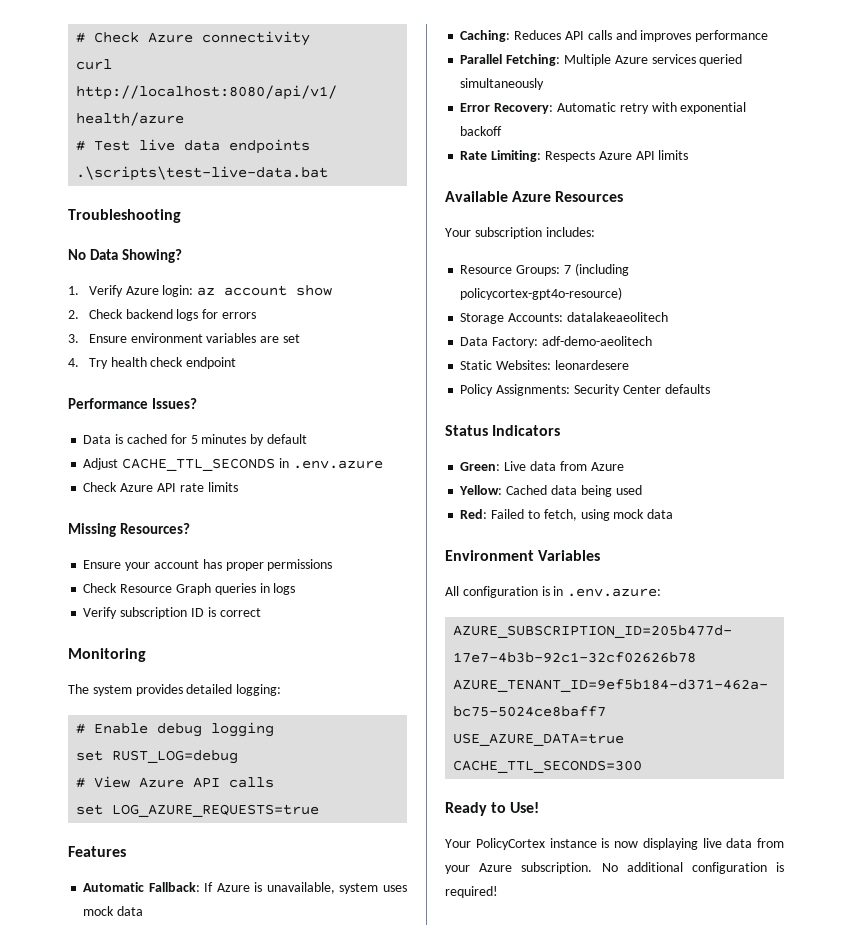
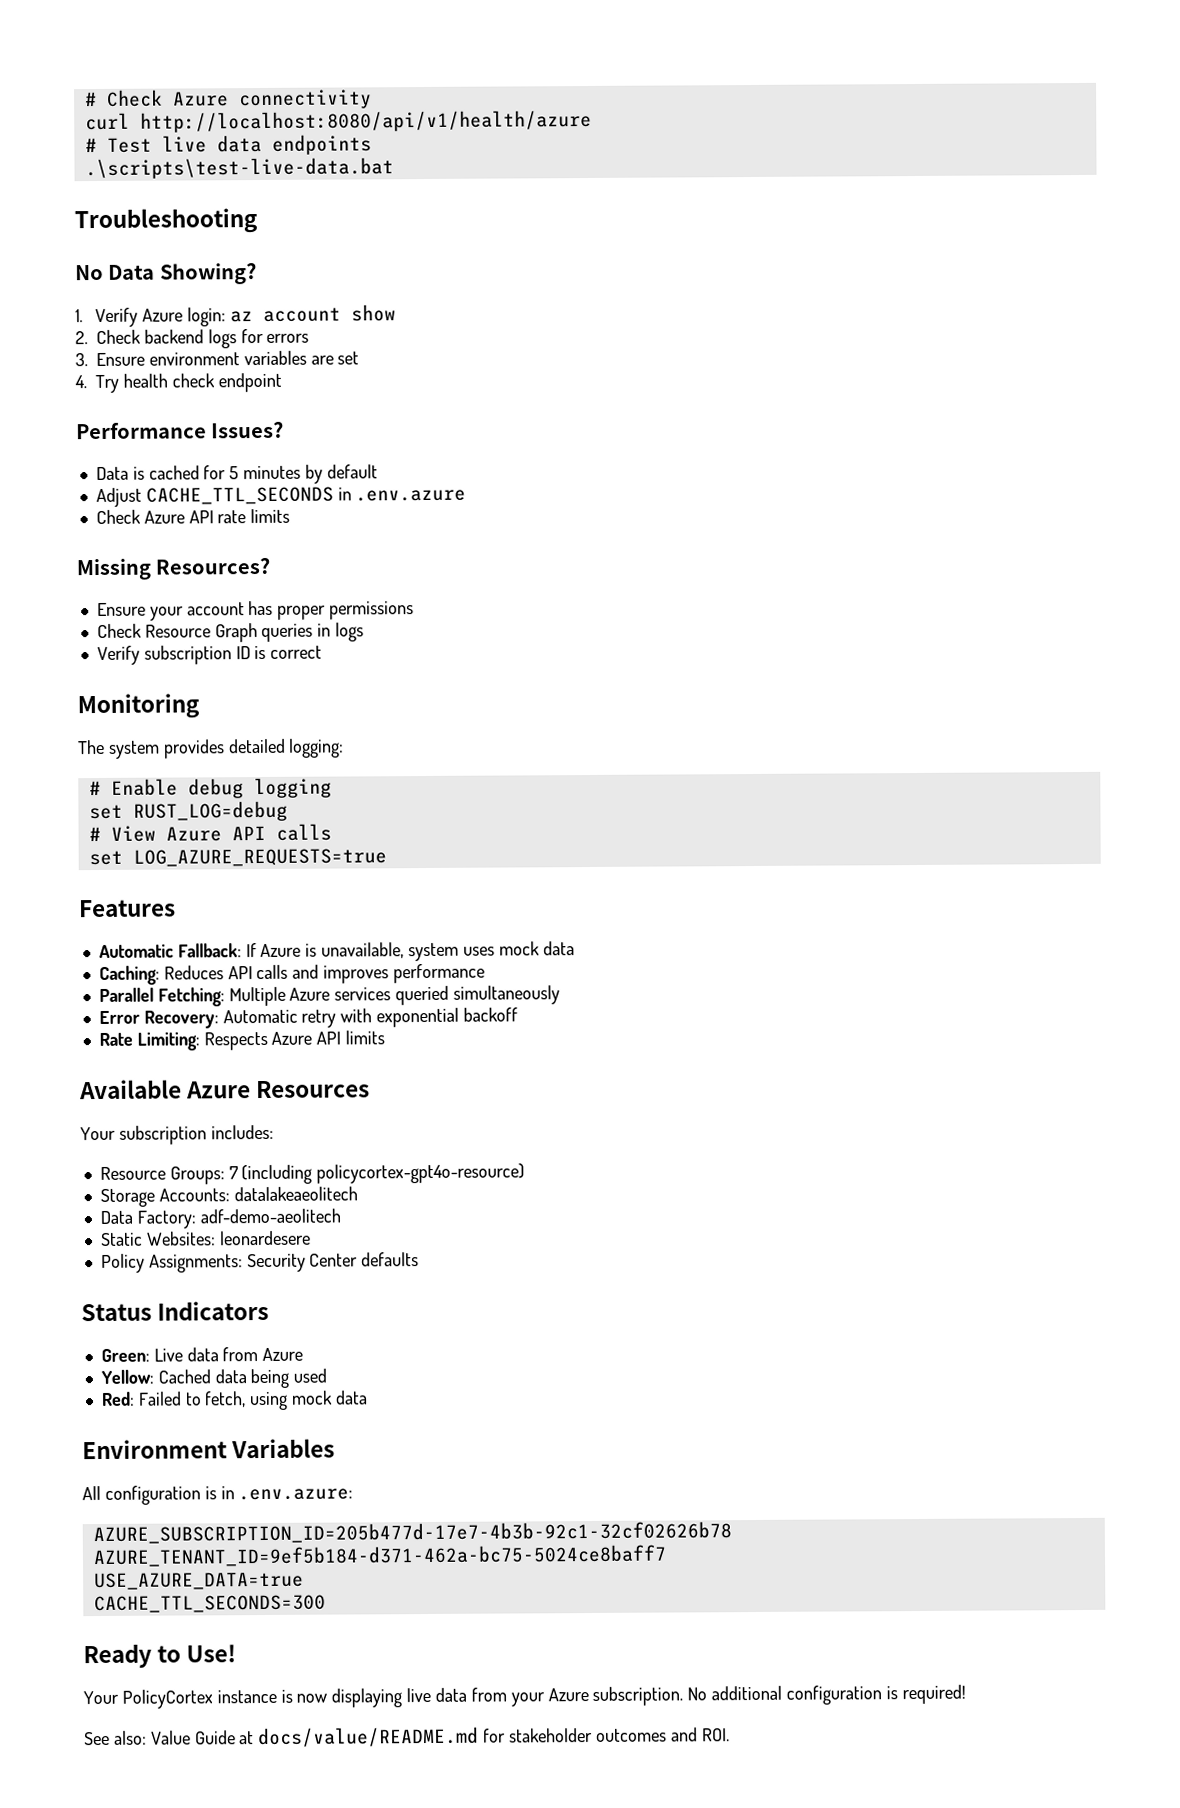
+ See also: Value Guide at docs/value/README.md for stakeholder outcomes and ROI.

